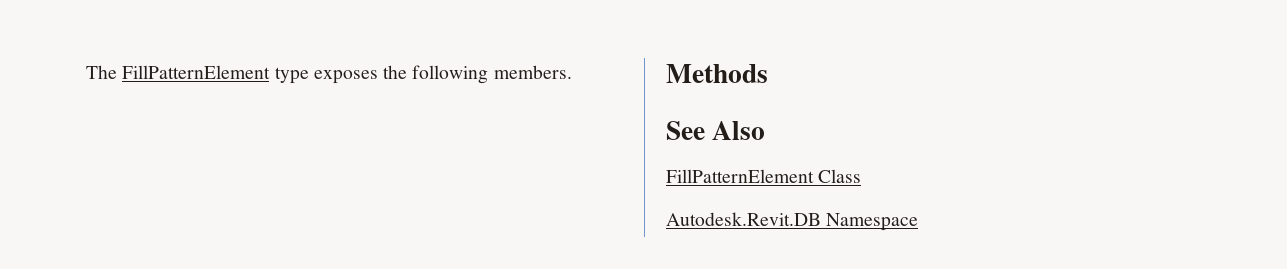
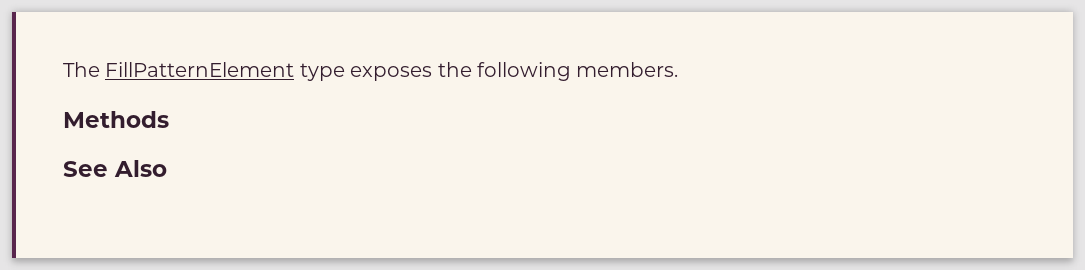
- FillPatternElement Class
- Autodesk.Revit.DB Namespace

